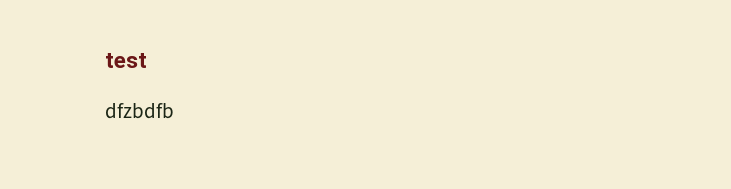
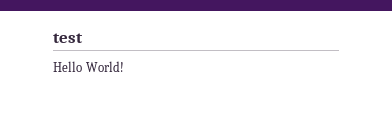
- dfzbdfb
+ Hello World!

